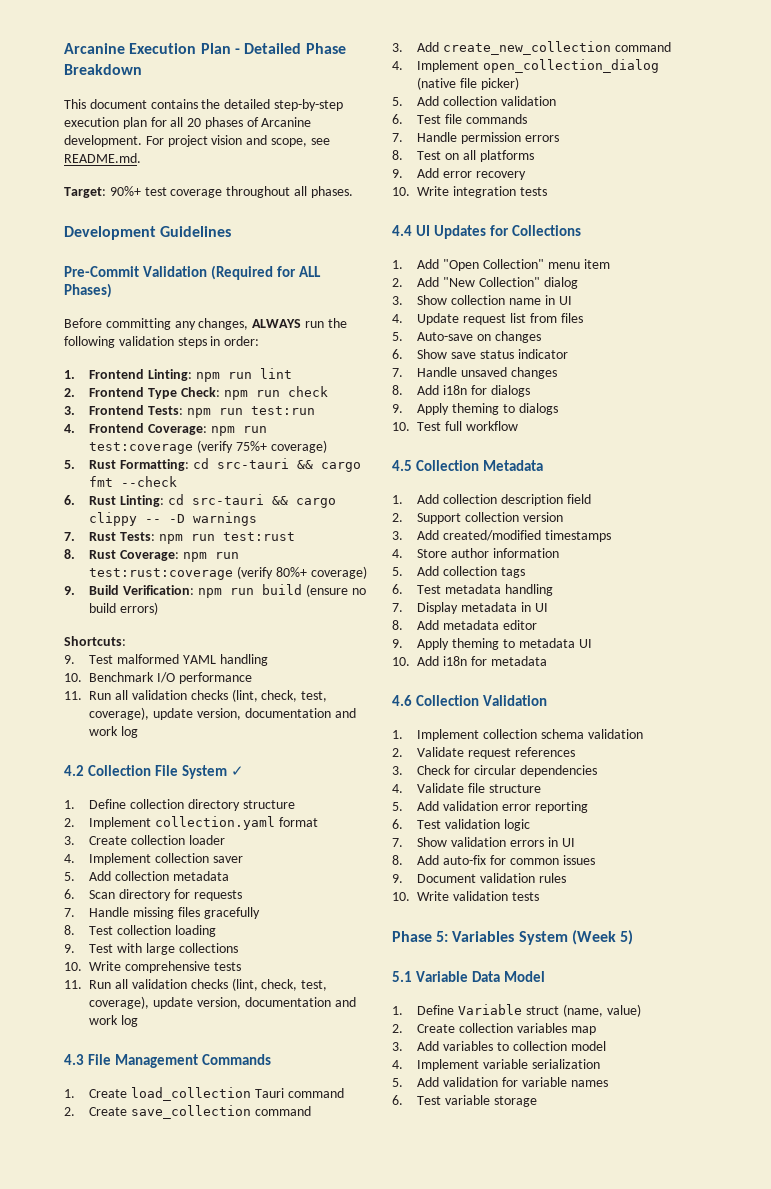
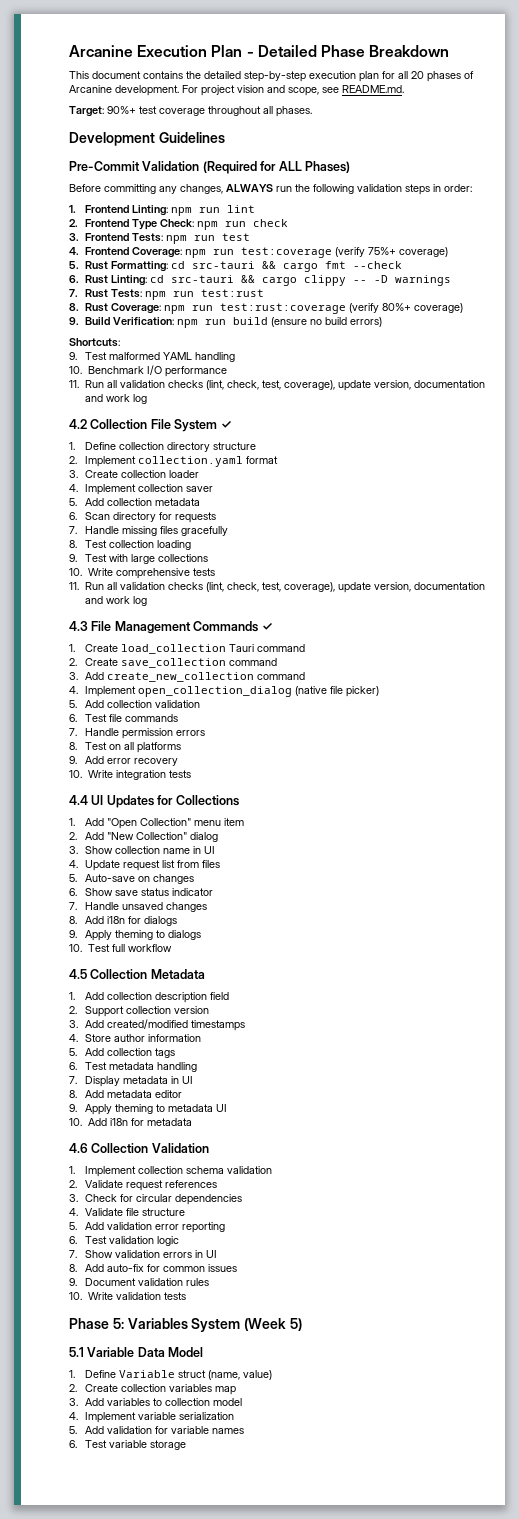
- 3. Frontend Tests: npm run test:run
+ 3. Frontend Tests: npm run test
- 4.3 File Management Commands
+ 4.3 File Management Commands ✓

